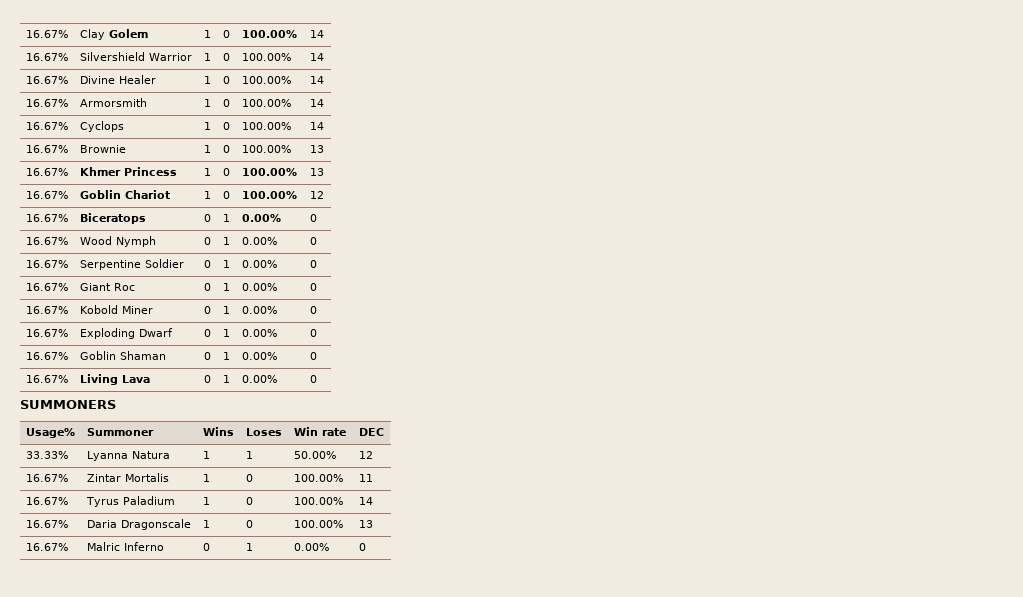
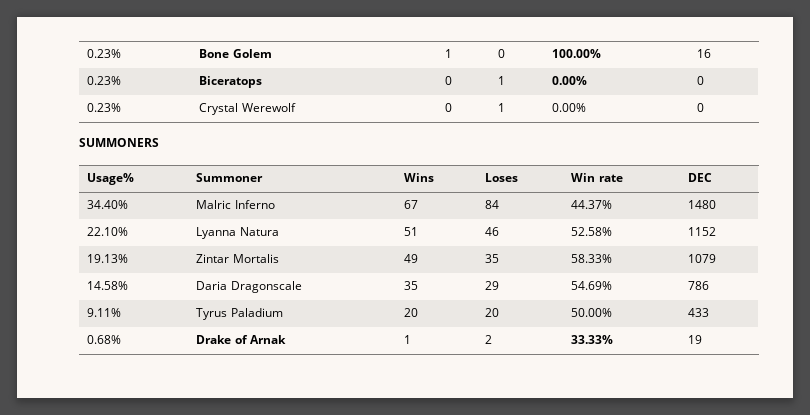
- 16.67% | Clay Golem | 1 | 0 | 100.00% | 14
- 16.67% | Silvershield Warrior | 1 | 0 | 100.00% | 14
- 16.67% | Divine Healer | 1 | 0 | 100.00% | 14
- 16.67% | Armorsmith | 1 | 0 | 100.00% | 14
- 16.67% | Cyclops | 1 | 0 | 100.00% | 14
- 16.67% | Brownie | 1 | 0 | 100.00% | 13
- 16.67% | Khmer Princess | 1 | 0 | 100.00% | 13
- 16.67% | Goblin Chariot | 1 | 0 | 100.00% | 12
- 16.67% | Biceratops | 0 | 1 | 0.00% | 0
+ 0.23% | Bone Golem | 1 | 0 | 100.00% | 16
+ 0.23% | Biceratops | 0 | 1 | 0.00% | 0
- 16.67% | Wood Nymph | 0 | 1 | 0.00% | 0
- 16.67% | Serpentine Soldier | 0 | 1 | 0.00% | 0
- 16.67% | Giant Roc | 0 | 1 | 0.00% | 0
- 16.67% | Kobold Miner | 0 | 1 | 0.00% | 0
- 16.67% | Exploding Dwarf | 0 | 1 | 0.00% | 0
- 16.67% | Goblin Shaman | 0 | 1 | 0.00% | 0
- 16.67% | Living Lava | 0 | 1 | 0.00% | 0
+ 0.23% | Crystal Werewolf | 0 | 1 | 0.00% | 0
- 33.33% | Lyanna Natura | 1 | 1 | 50.00% | 12
- 16.67% | Zintar Mortalis | 1 | 0 | 100.00% | 11
- 16.67% | Tyrus Paladium | 1 | 0 | 100.00% | 14
- 16.67% | Daria Dragonscale | 1 | 0 | 100.00% | 13
- 16.67% | Malric Inferno | 0 | 1 | 0.00% | 0
+ 34.40% | Malric Inferno | 67 | 84 | 44.37% | 1480
+ 22.10% | Lyanna Natura | 51 | 46 | 52.58% | 1152
+ 19.13% | Zintar Mortalis | 49 | 35 | 58.33% | 1079
+ 14.58% | Daria Dragonscale | 35 | 29 | 54.69% | 786
+ 9.11% | Tyrus Paladium | 20 | 20 | 50.00% | 433
+ 0.68% | Drake of Arnak | 1 | 2 | 33.33% | 19

